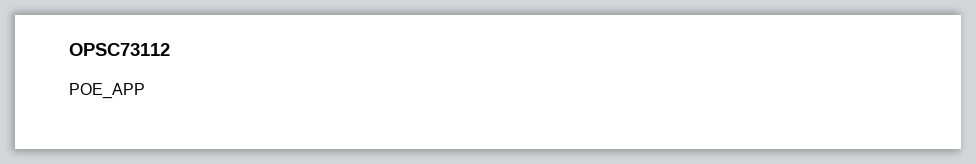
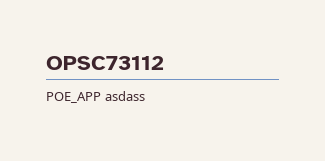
- POE_APP
+ POE_APP asdass

